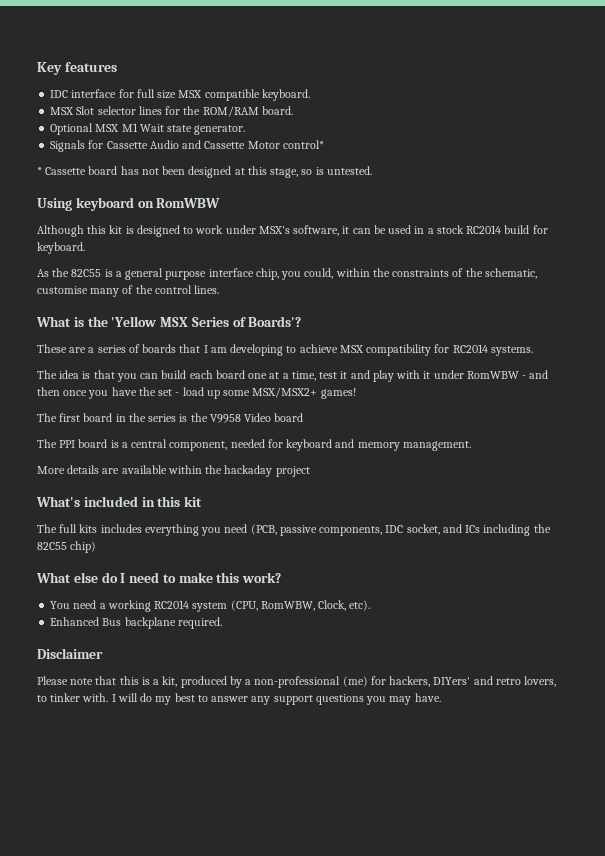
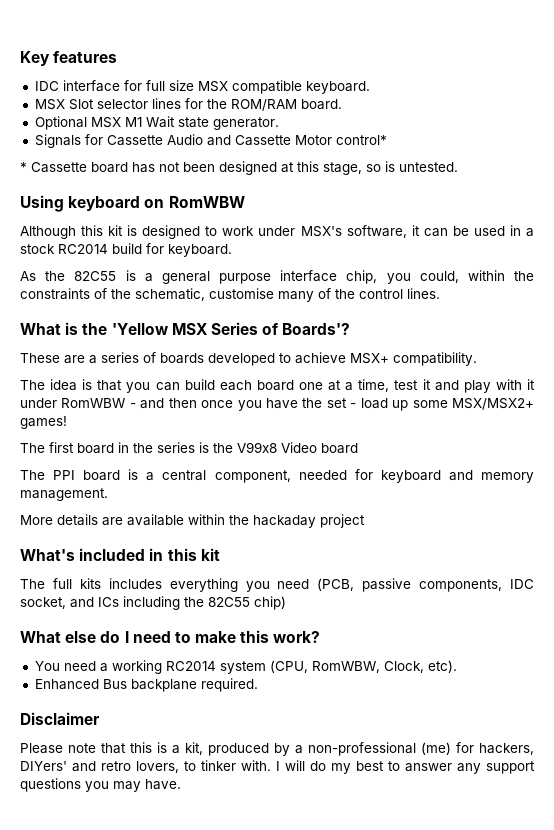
- These are a series of boards that I am developing to achieve MSX compatibility for RC2014 systems.
+ These are a series of boards developed to achieve MSX+ compatibility.
- The first board in the series is the V9958 Video board
+ The first board in the series is the V99x8 Video board

